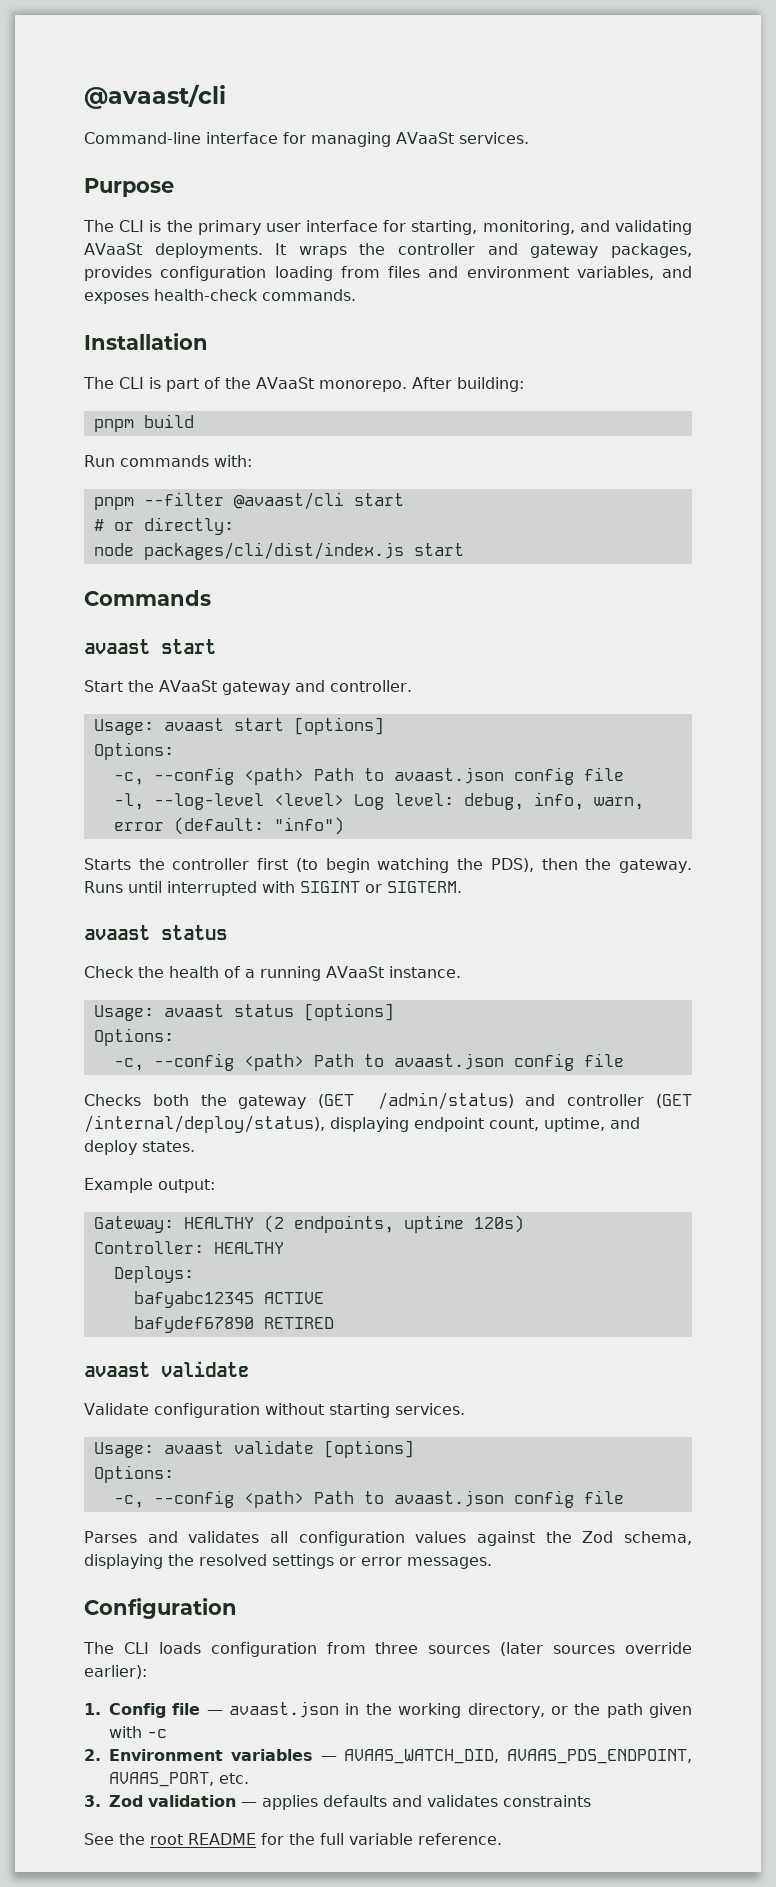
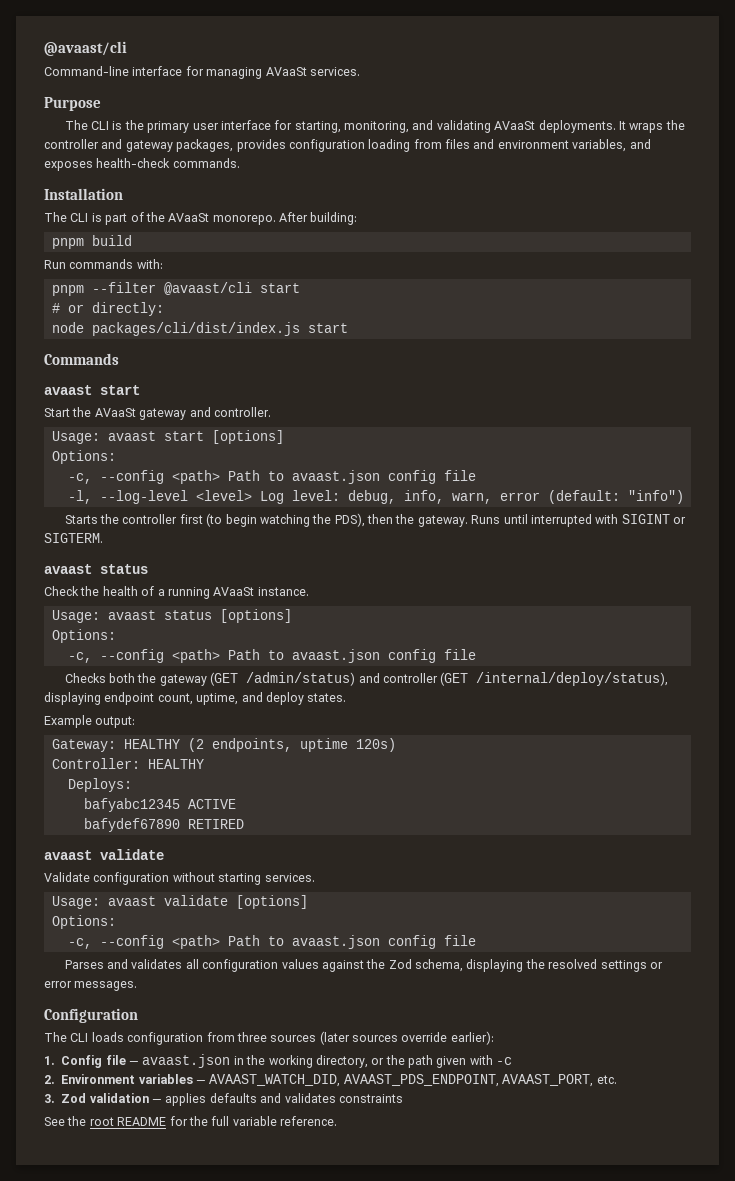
- 2. Environment variables — AVAAS_WATCH_DID, AVAAS_PDS_ENDPOINT, AVAAS_PORT, etc.
+ 2. Environment variables — AVAAST_WATCH_DID, AVAAST_PDS_ENDPOINT, AVAAST_PORT, etc.

